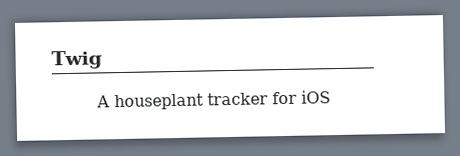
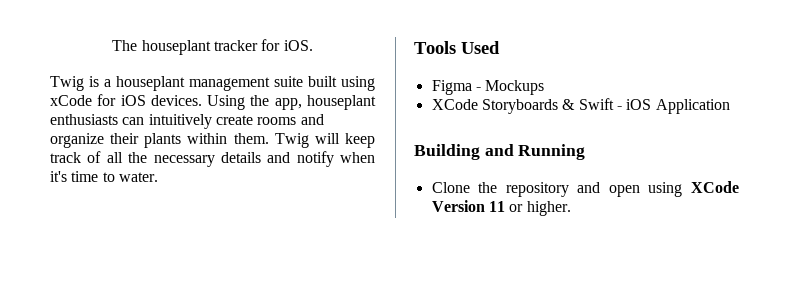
- Twig
- A houseplant tracker for iOS
+ The houseplant tracker for iOS.
+ Twig is a houseplant management suite built using xCode for iOS devices. Using the app, houseplant enthusiasts can intuitively create rooms and organize their plants within them. Twig will keep track of all the necessary details and notify when it's time to water.
+ Tools Used
+ Figma - Mockups
+ XCode Storyboards & Swift - iOS Application
+ Building and Running
+ Clone the repository and open using XCode Version 11 or higher.

